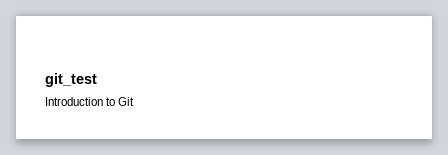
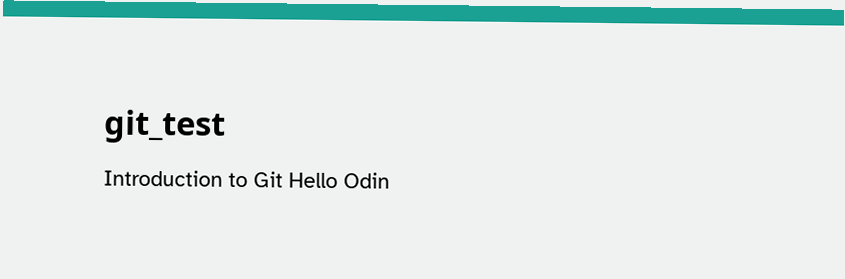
- Introduction to Git
+ Introduction to Git Hello Odin

